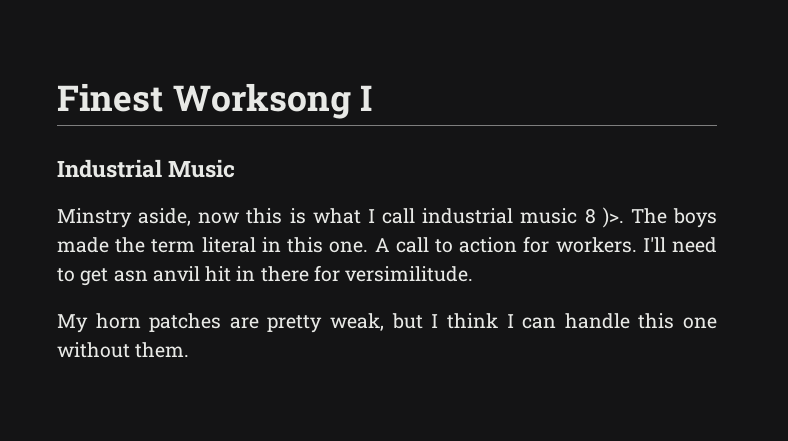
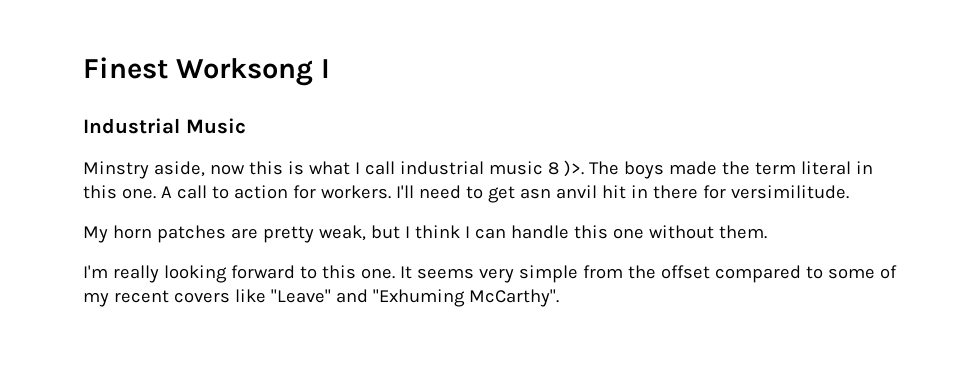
+ I'm really looking forward to this one. It seems very simple from the offset compared to some of my recent covers like "Leave" and "Exhuming McCarthy".

